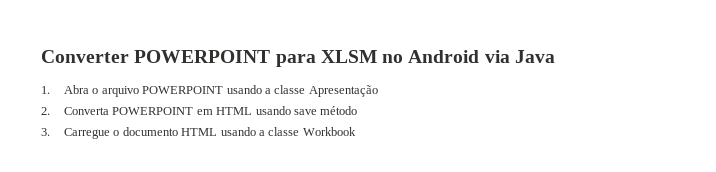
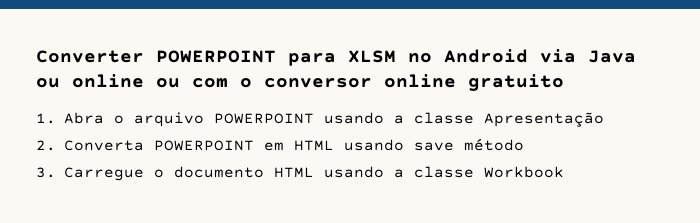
- Converter POWERPOINT para XLSM no Android via Java
+ Converter POWERPOINT para XLSM no Android via Java ou online ou com o conversor online gratuito

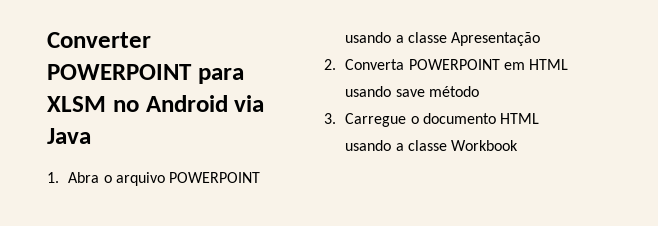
- Converter POWERPOINT para XLSM no Android via Java ou online ou com o conversor online gratuito
+ Converter POWERPOINT para XLSM no Android via Java

